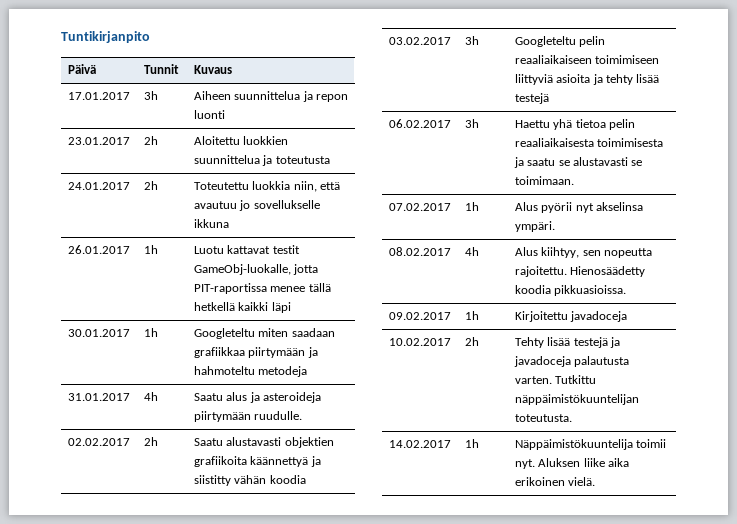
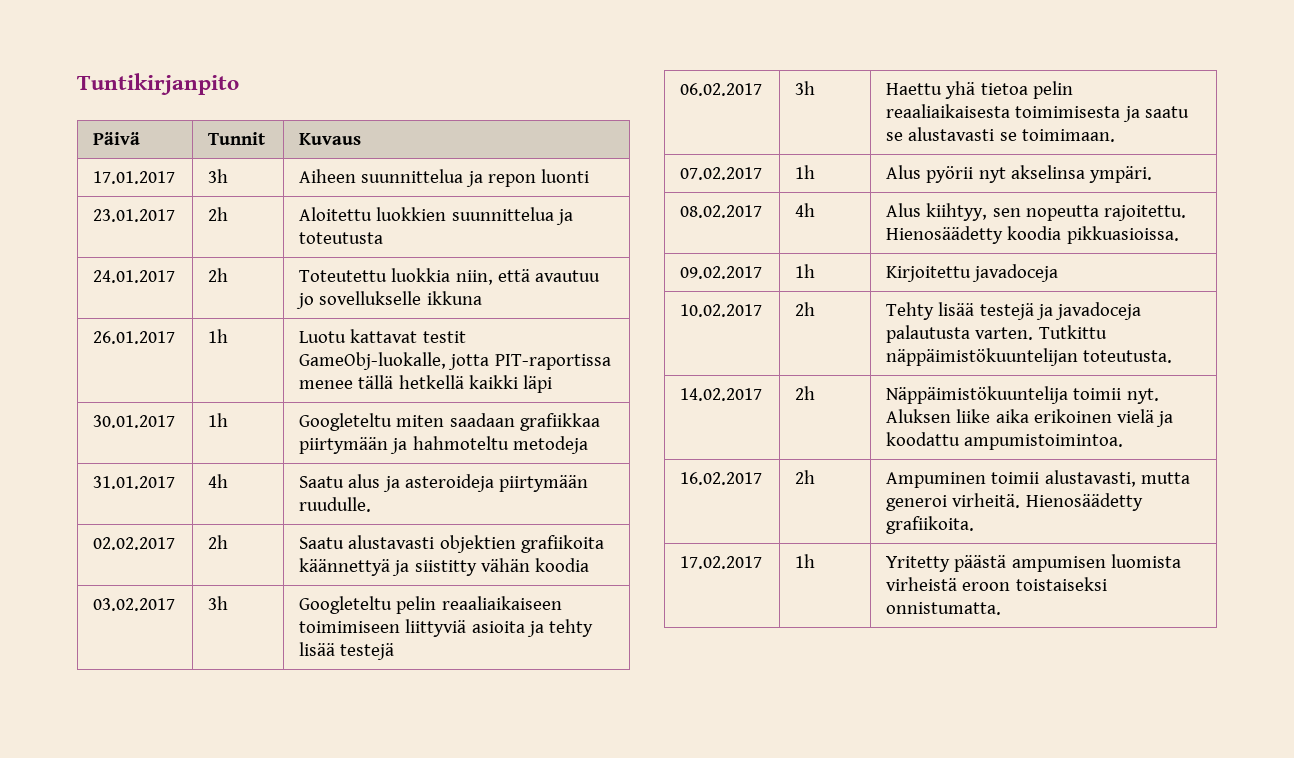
- 14.02.2017 | 1h | Näppäimistökuuntelija toimii nyt. Aluksen liike aika erikoinen vielä.
+ 14.02.2017 | 2h | Näppäimistökuuntelija toimii nyt. Aluksen liike aika erikoinen vielä ja koodattu ampumistoimintoa.
+ 16.02.2017 | 2h | Ampuminen toimii alustavasti, mutta generoi virheitä. Hienosäädetty grafiikoita.
+ 17.02.2017 | 1h | Yritetty päästä ampumisen luomista virheistä eroon toistaiseksi onnistumatta.

